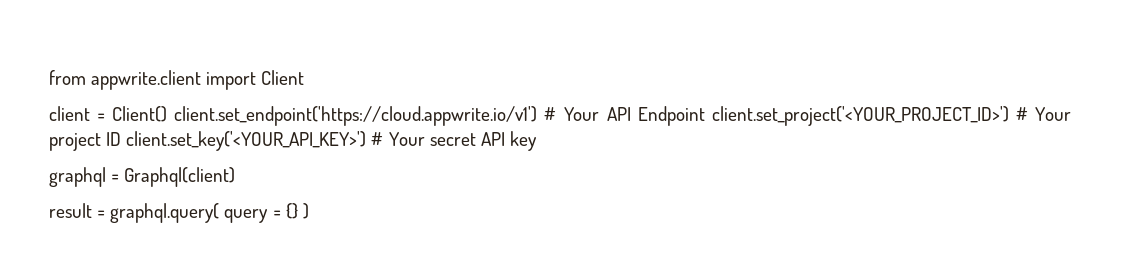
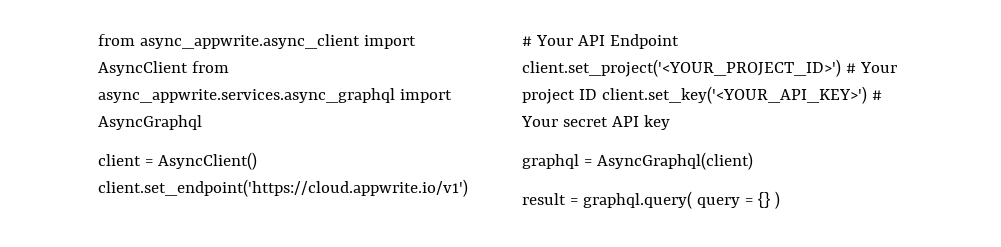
- from appwrite.client import Client
+ from async_appwrite.async_client import AsyncClient from async_appwrite.services.async_graphql import AsyncGraphql
- client = Client() client.set_endpoint('https://cloud.appwrite.io/v1') # Your API Endpoint client.set_project('<YOUR_PROJECT_ID>') # Your project ID client.set_key('<YOUR_API_KEY>') # Your secret API key
+ client = AsyncClient() client.set_endpoint('https://cloud.appwrite.io/v1') # Your API Endpoint client.set_project('<YOUR_PROJECT_ID>') # Your project ID client.set_key('<YOUR_API_KEY>') # Your secret API key
- graphql = Graphql(client)
+ graphql = AsyncGraphql(client)

